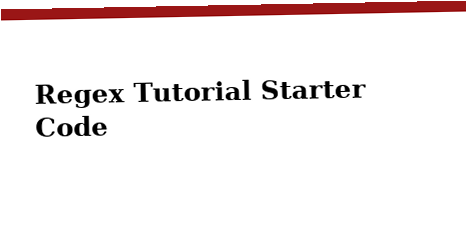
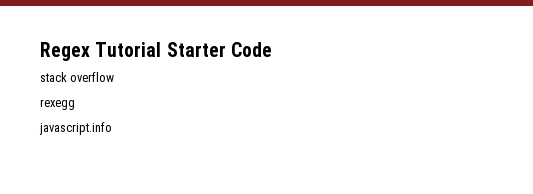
+ stack overflow
+ rexegg
+ javascript.info

